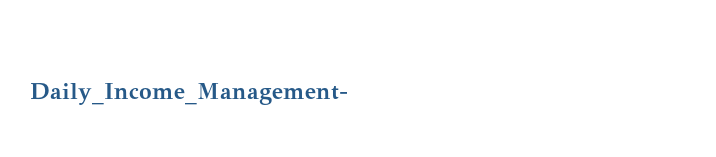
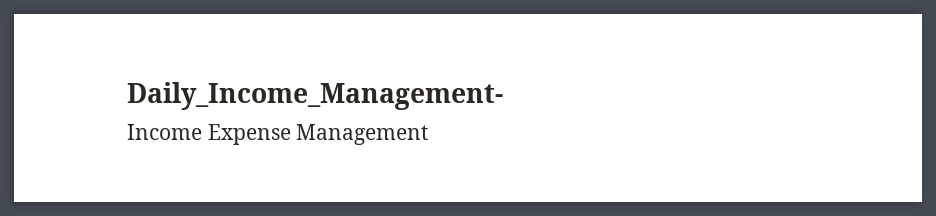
+ Income Expense Management

